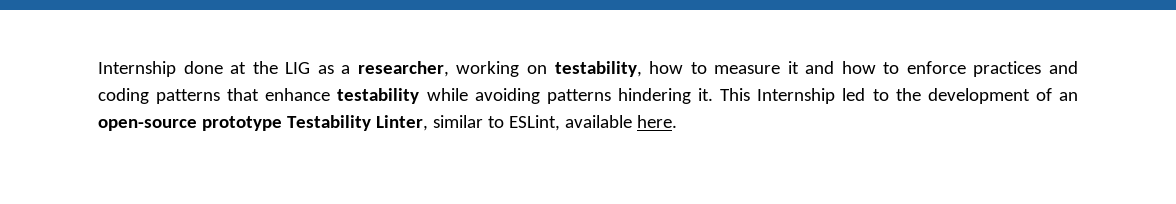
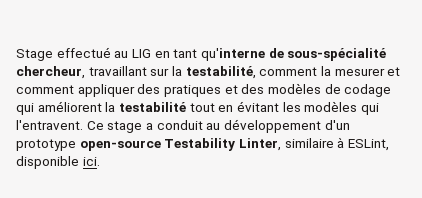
- Internship done at the LIG as a researcher, working on testability, how to measure it and how to enforce practices and coding patterns that enhance testability while avoiding patterns hindering it. This Internship led to the development of an open-source prototype Testability Linter, similar to ESLint, available here.
+ Stage effectué au LIG en tant qu'interne de sous-spécialité chercheur, travaillant sur la testabilité, comment la mesurer et comment appliquer des pratiques et des modèles de codage qui améliorent la testabilité tout en évitant les modèles qui l'entravent. Ce stage a conduit au développement d'un prototype open-source Testability Linter, similaire à ESLint, disponible ici.

